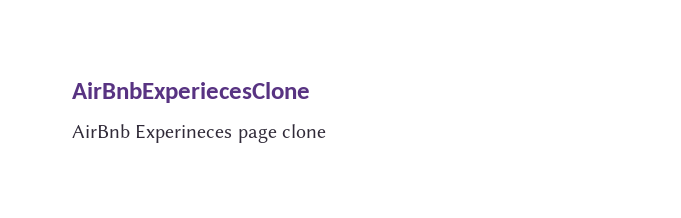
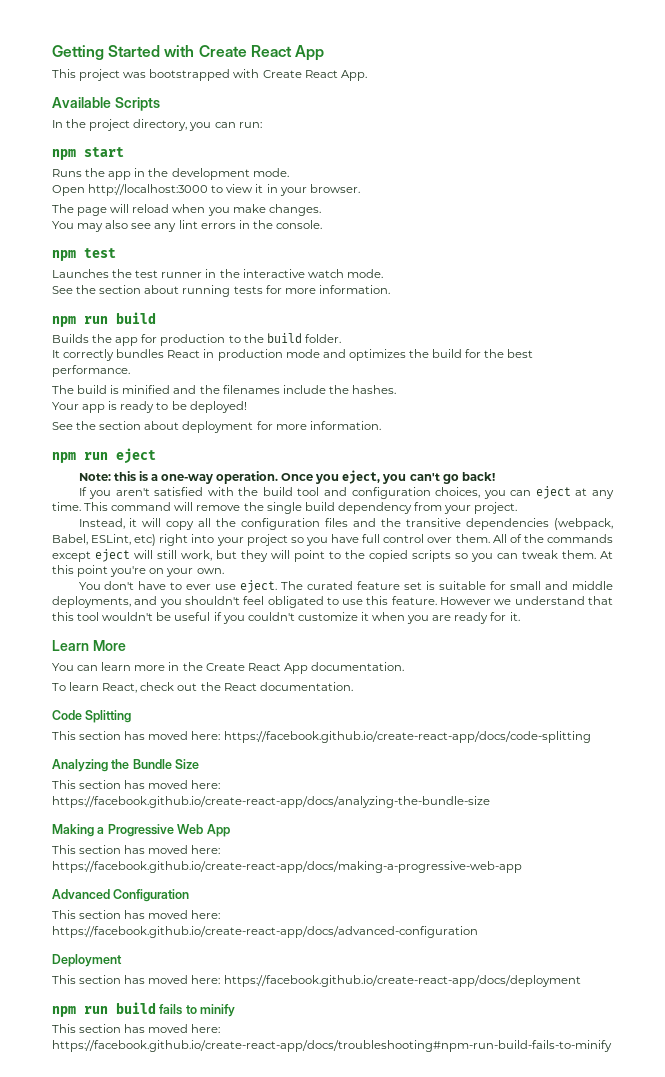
- AirBnbExperiecesClone
- AirBnb Experineces page clone
+ Getting Started with Create React App
+ This project was bootstrapped with Create React App.
+ Available Scripts
+ In the project directory, you can run:
+ npm start
+ Runs the app in the development mode.
+ Open http://localhost:3000 to view it in your browser.
+ The page will reload when you make changes.
+ You may also see any lint errors in the console.
+ npm test
+ Launches the test runner in the interactive watch mode.
+ See the section about running tests for more information.
+ npm run build
+ Builds the app for production to the build folder.
+ It correctly bundles React in production mode and optimizes the build for the best performance.
+ The build is minified and the filenames include the hashes.
+ Your app is ready to be deployed!
+ See the section about deployment for more information.
+ npm run eject
+ Note: this is a one-way operation. Once you eject, you can't go back!
+ If you aren't satisfied with the build tool and configuration choices, you can eject at any time. This command will remove the single build dependency from your project.
+ Instead, it will copy all the configuration files and the transitive dependencies (webpack, Babel, ESLint, etc) right into your project so you have full control over them. All of the commands except eject will still work, but they will point to the copied scripts so you can tweak them. At this point you're on your own.
+ You don't have to ever use eject. The curated feature set is suitable for small and middle deployments, and you shouldn't feel obligated to use this feature. However we understand that this tool wouldn't be useful if you couldn't customize it when you are ready for it.
+ Learn More
+ You can learn more in the Create React App documentation.
+ To learn React, check out the React documentation.
+ Code Splitting
+ This section has moved here: https://facebook.github.io/create-react-app/docs/code-splitting
+ Analyzing the Bundle Size
+ This section has moved here: https://facebook.github.io/create-react-app/docs/analyzing-the-bundle-size
+ Making a Progressive Web App
+ This section has moved here: https://facebook.github.io/create-react-app/docs/making-a-progressive-web-app
+ Advanced Configuration
+ This section has moved here: https://facebook.github.io/create-react-app/docs/advanced-configuration
+ Deployment
+ This section has moved here: https://facebook.github.io/create-react-app/docs/deployment
+ npm run build fails to minify
+ This section has moved here: https://facebook.github.io/create-react-app/docs/troubleshooting#npm-run-build-fails-to-minify

